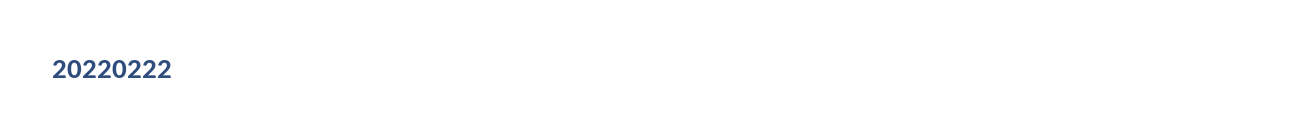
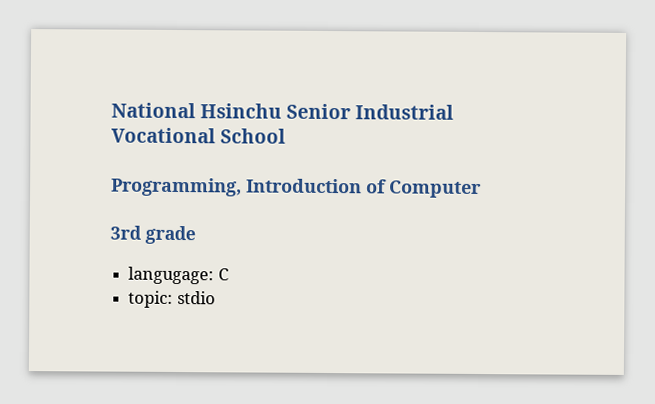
- 20220222
+ National Hsinchu Senior Industrial Vocational School
+ Programming, Introduction of Computer
+ 3rd grade
+ langugage: C
+ topic: stdio

